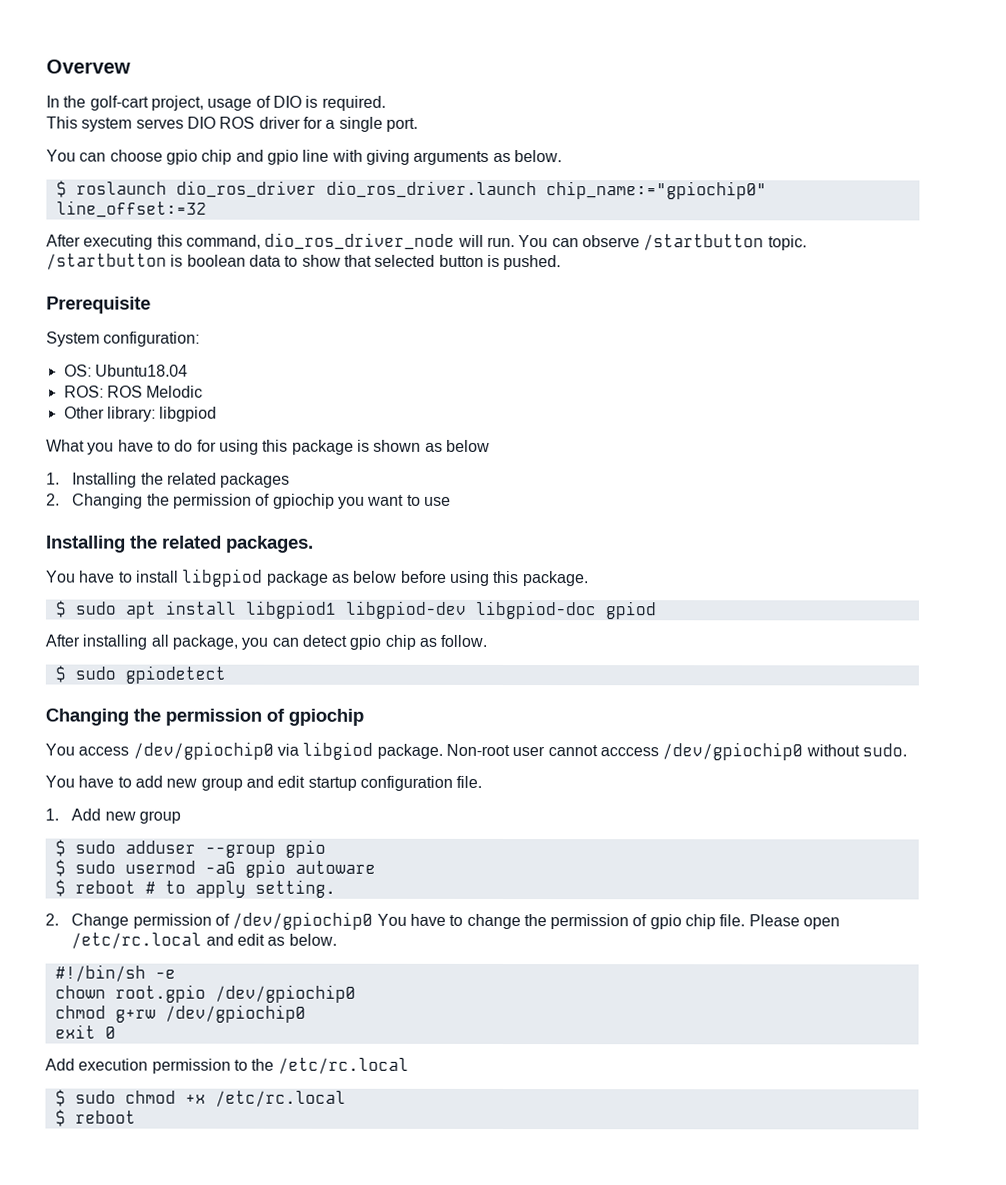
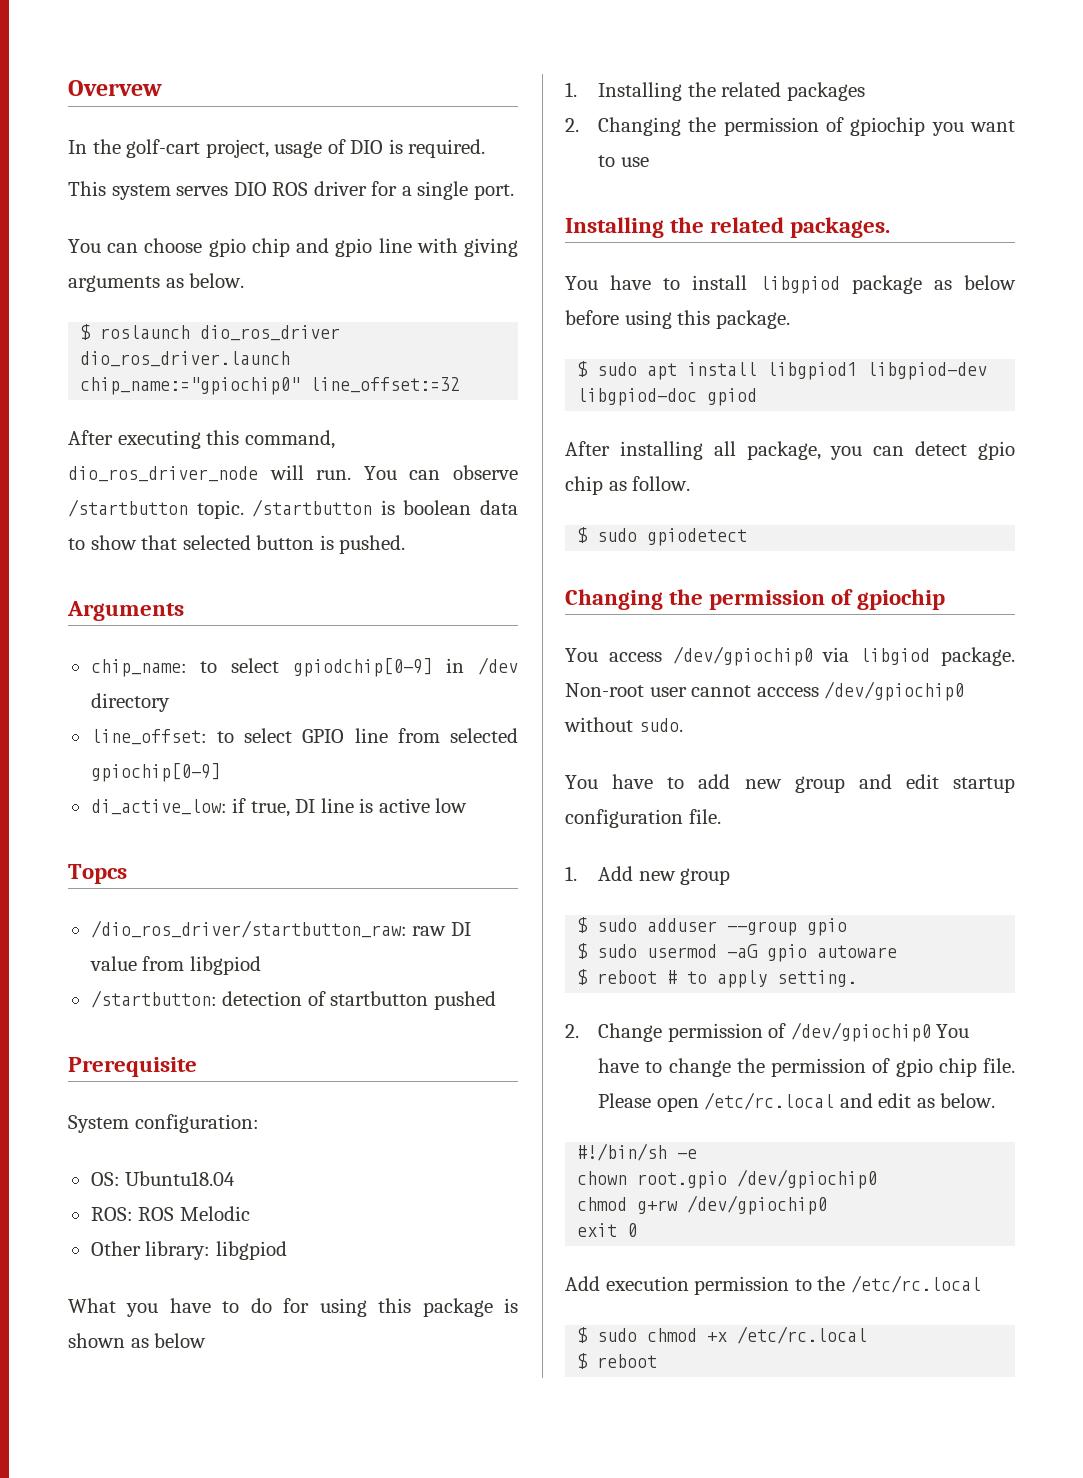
+ Arguments
+ chip_name: to select gpiodchip[0-9] in /dev directory
+ line_offset: to select GPIO line from selected gpiochip[0-9]
+ di_active_low: if true, DI line is active low
+ Topcs
+ /dio_ros_driver/startbutton_raw: raw DI value from libgpiod
+ /startbutton: detection of startbutton pushed

